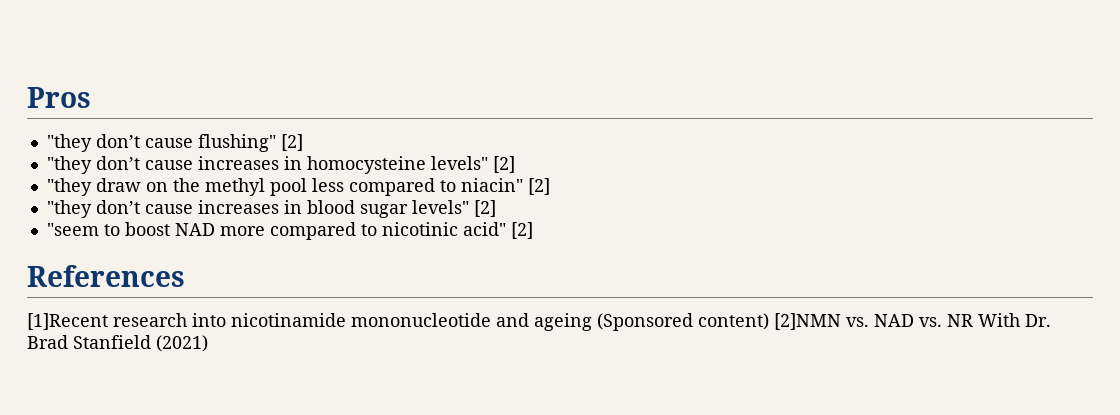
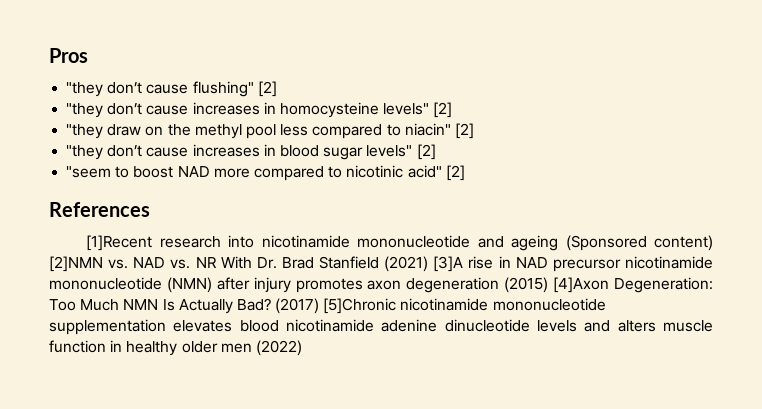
- [1]Recent research into nicotinamide mononucleotide and ageing (Sponsored content) [2]NMN vs. NAD vs. NR With Dr. Brad Stanfield (2021)
+ [1]Recent research into nicotinamide mononucleotide and ageing (Sponsored content) [2]NMN vs. NAD vs. NR With Dr. Brad Stanfield (2021) [3]A rise in NAD precursor nicotinamide mononucleotide (NMN) after injury promotes axon degeneration (2015) [4]Axon Degeneration: Too Much NMN Is Actually Bad? (2017) [5]Chronic nicotinamide mononucleotide supplementation elevates blood nicotinamide adenine dinucleotide levels and alters muscle function in healthy older men (2022)

